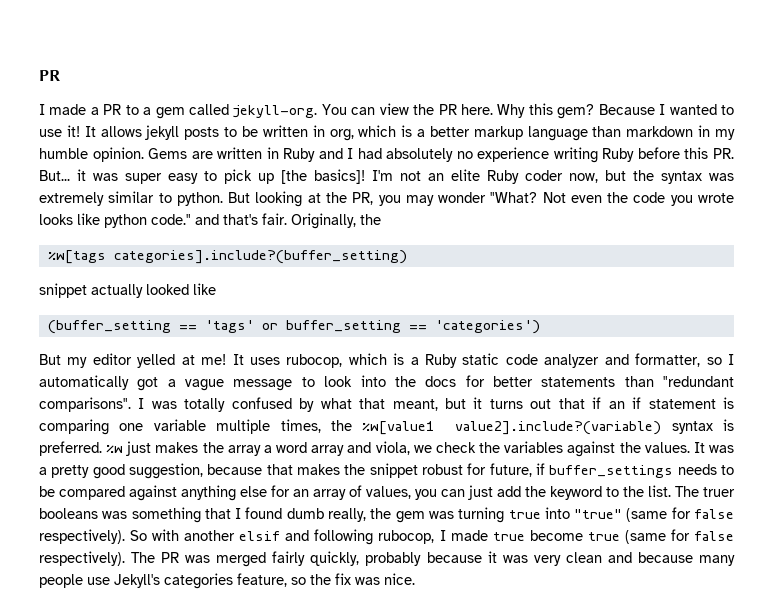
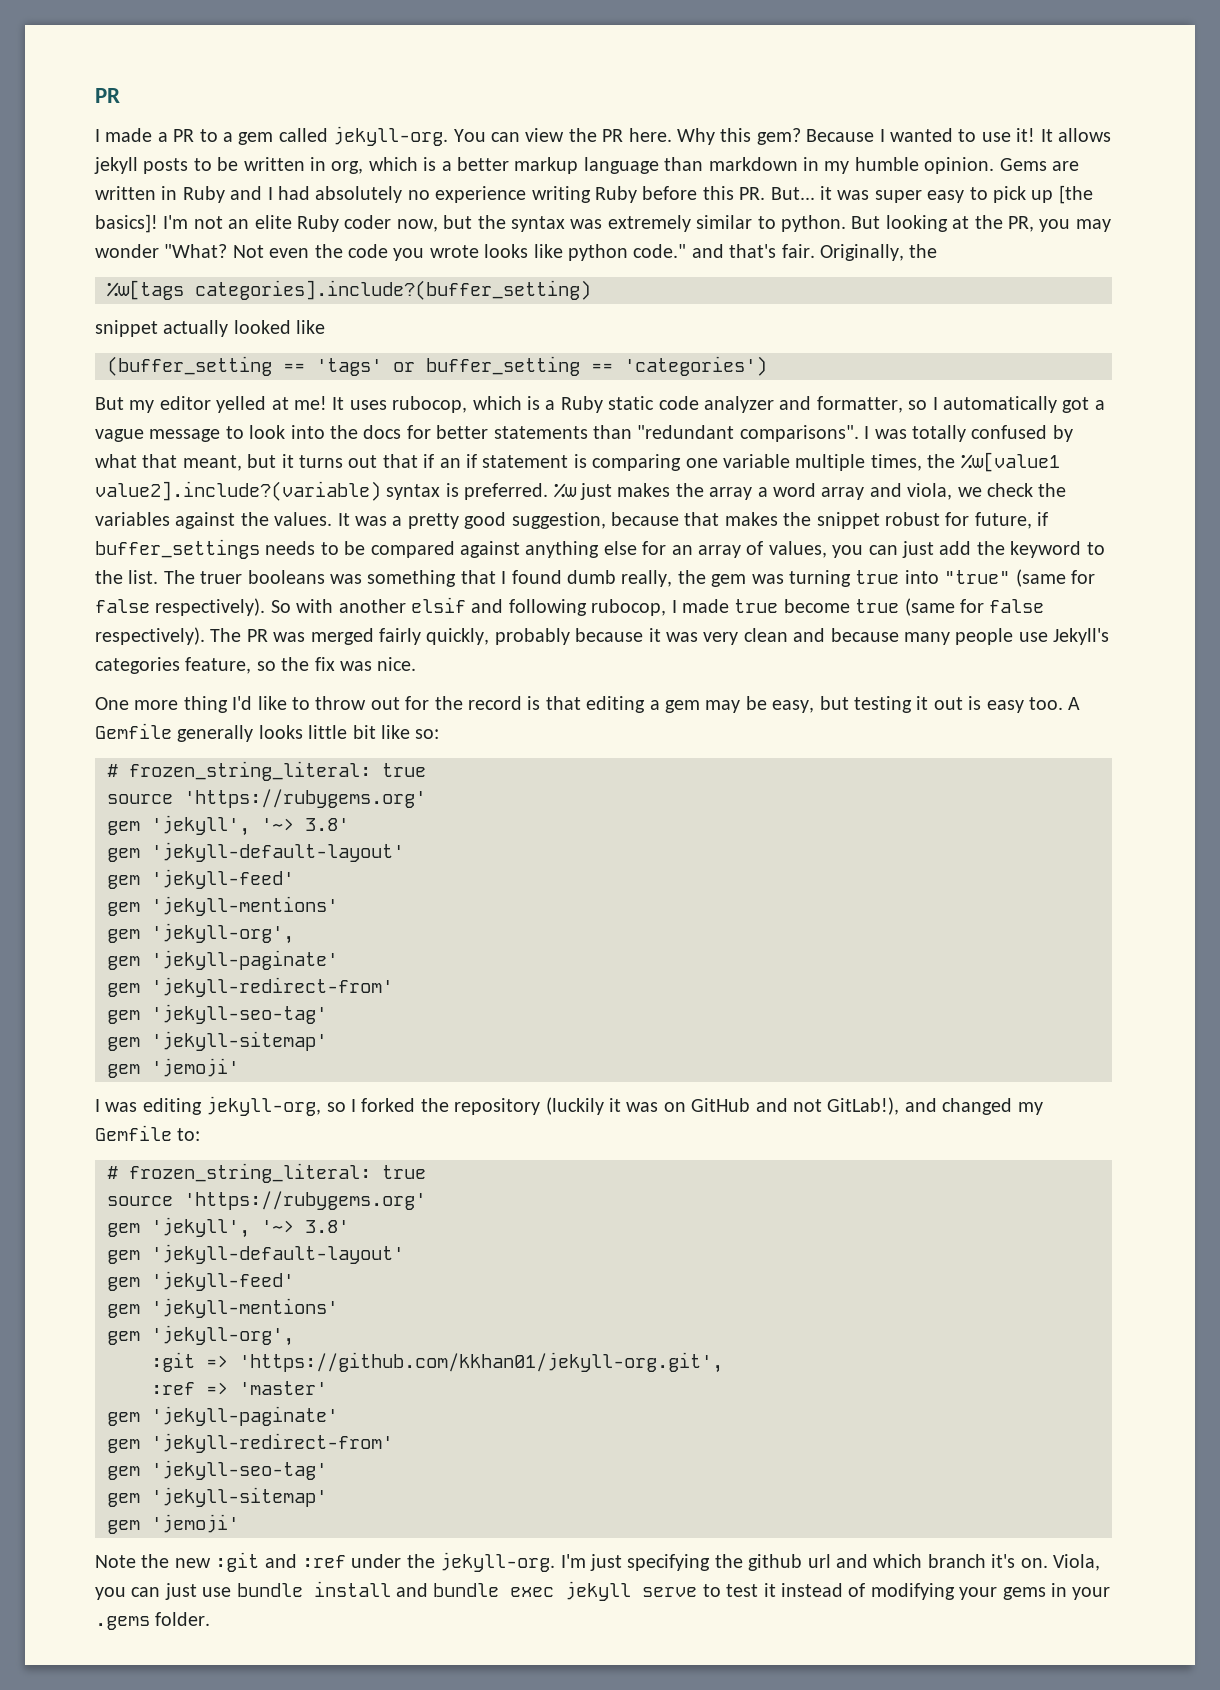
+ One more thing I'd like to throw out for the record is that editing a gem may be easy, but testing it out is easy too. A Gemfile generally looks little bit like so:
+ # frozen_string_literal: true
+ source 'https://rubygems.org'
+ gem 'jekyll', '~> 3.8'
+ gem 'jekyll-default-layout'
+ gem 'jekyll-feed'
+ gem 'jekyll-mentions'
+ gem 'jekyll-org',
+ gem 'jekyll-paginate'
+ gem 'jekyll-redirect-from'
+ gem 'jekyll-seo-tag'
+ gem 'jekyll-sitemap'
+ gem 'jemoji'
+ I was editing jekyll-org, so I forked the repository (luckily it was on GitHub and not GitLab!), and changed my Gemfile to:
+ # frozen_string_literal: true
+ source 'https://rubygems.org'
+ gem 'jekyll', '~> 3.8'
+ gem 'jekyll-default-layout'
+ gem 'jekyll-feed'
+ gem 'jekyll-mentions'
+ gem 'jekyll-org',
+ :git => 'https://github.com/kkhan01/jekyll-org.git',
+ :ref => 'master'
+ gem 'jekyll-paginate'
+ gem 'jekyll-redirect-from'
+ gem 'jekyll-seo-tag'
+ gem 'jekyll-sitemap'
+ gem 'jemoji'
+ Note the new :git and :ref under the jekyll-org. I'm just specifying the github url and which branch it's on. Viola, you can just use bundle install and bundle exec jekyll serve to test it instead of modifying your gems in your .gems folder.

